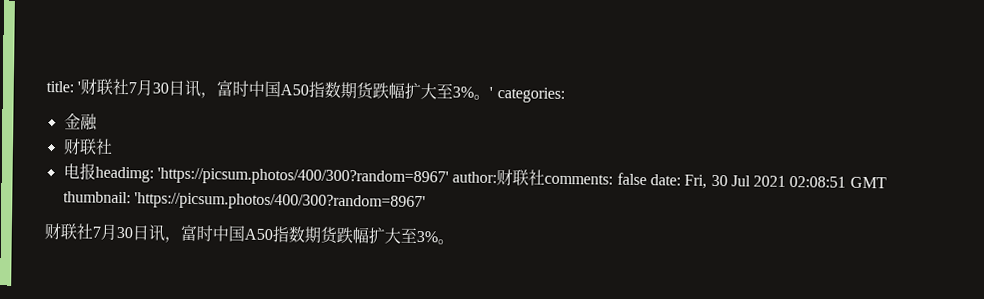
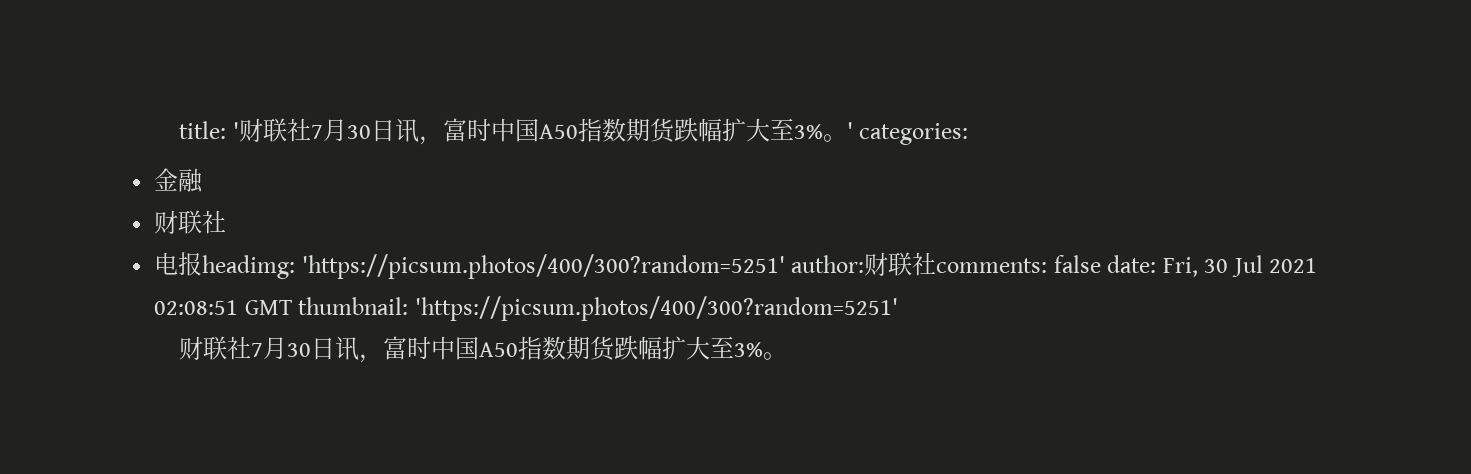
- 电报headimg: 'https://picsum.photos/400/300?random=8967' author:财联社comments: false date: Fri, 30 Jul 2021 02:08:51 GMT thumbnail: 'https://picsum.photos/400/300?random=8967'
+ 电报headimg: 'https://picsum.photos/400/300?random=5251' author:财联社comments: false date: Fri, 30 Jul 2021 02:08:51 GMT thumbnail: 'https://picsum.photos/400/300?random=5251'

